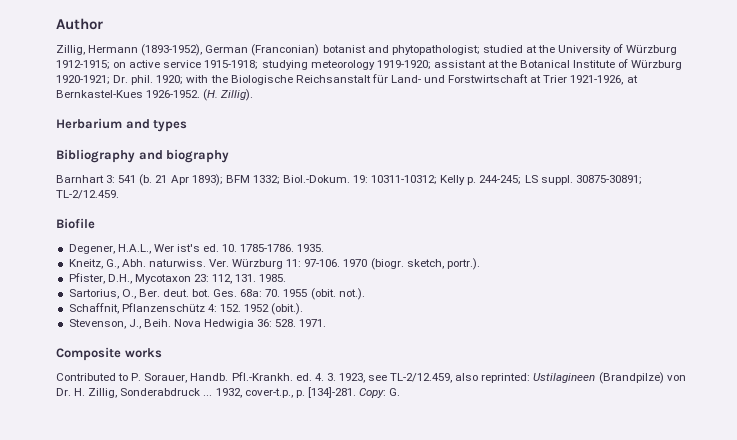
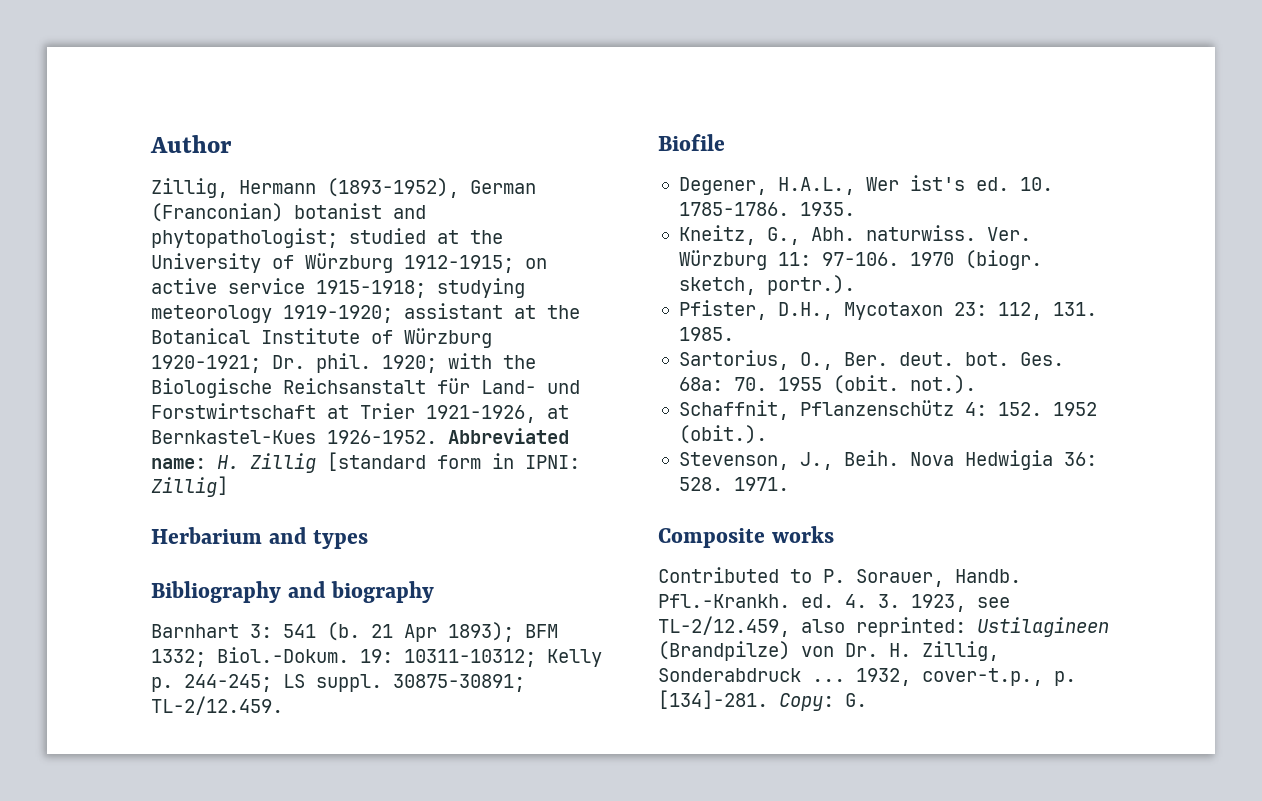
- (H. Zillig).
+ Abbreviated name: H. Zillig [standard form in IPNI: Zillig]

